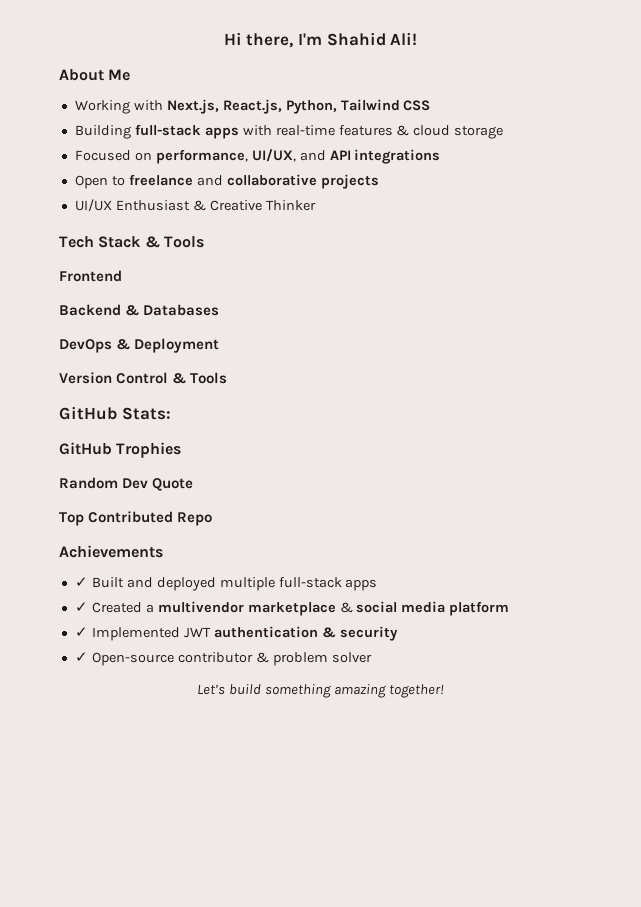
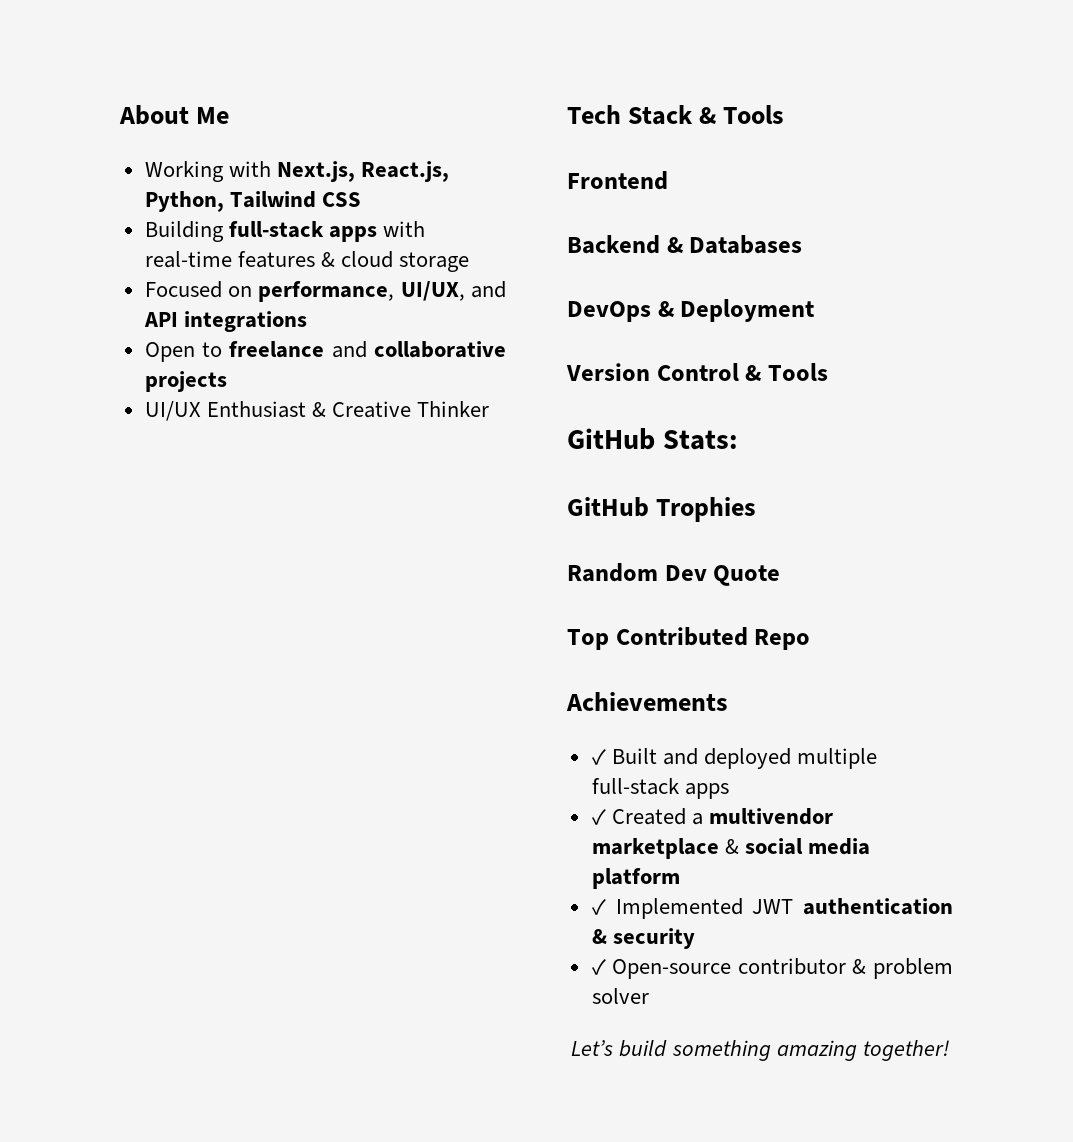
- Hi there, I'm Shahid Ali!

